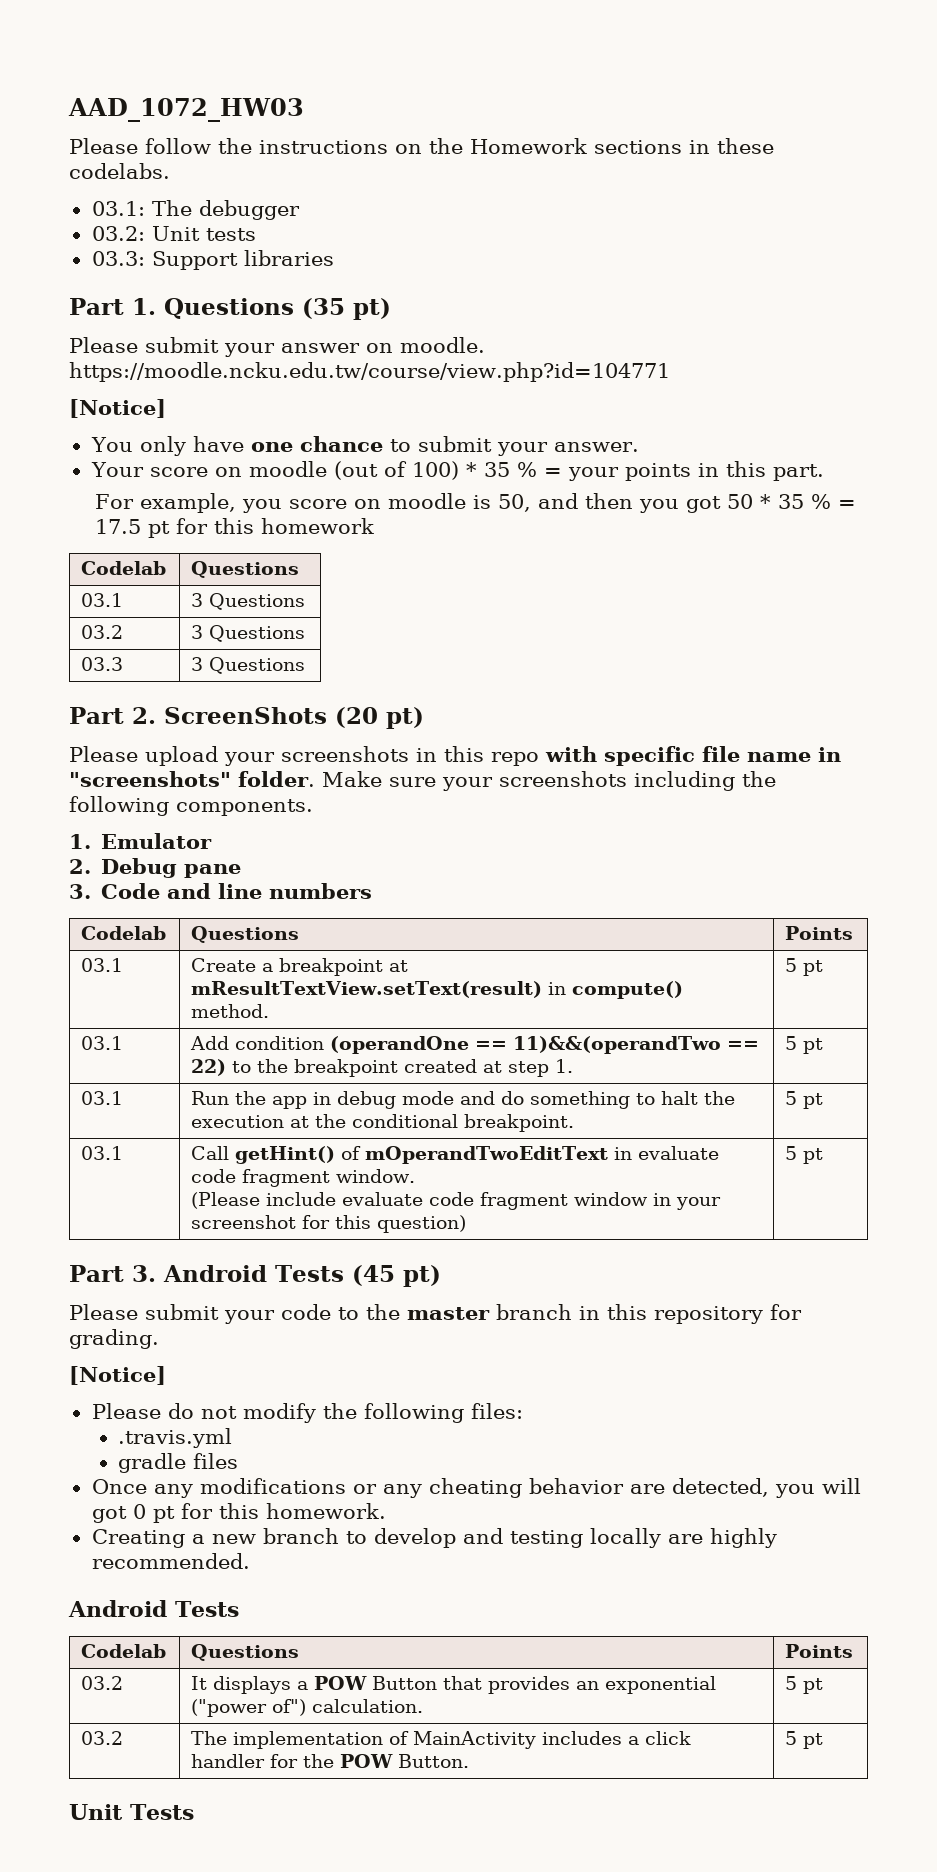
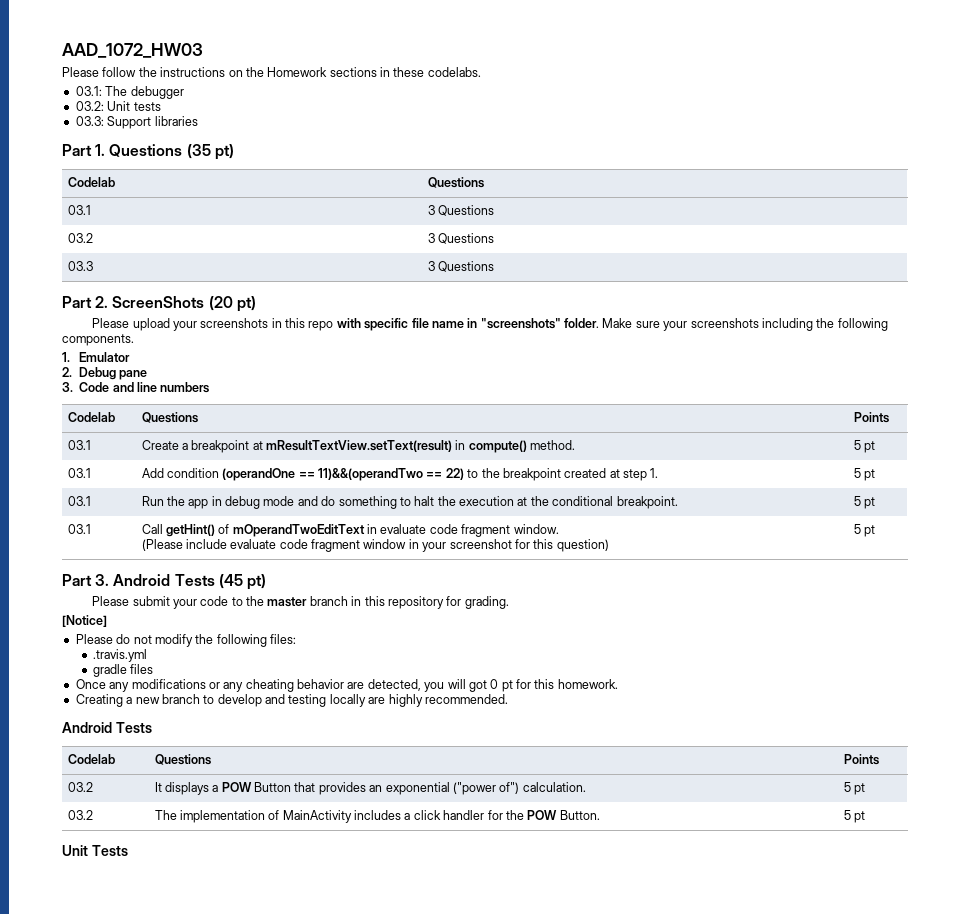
- Please submit your answer on moodle. https://moodle.ncku.edu.tw/course/view.php?id=104771
- [Notice]
- You only have one chance to submit your answer.
- Your score on moodle (out of 100) * 35 % = your points in this part.
- For example, you score on moodle is 50, and then you got 50 * 35 % = 17.5 pt for this homework

